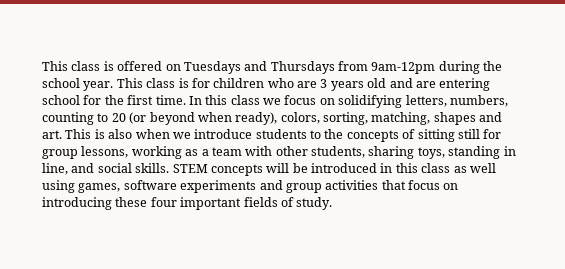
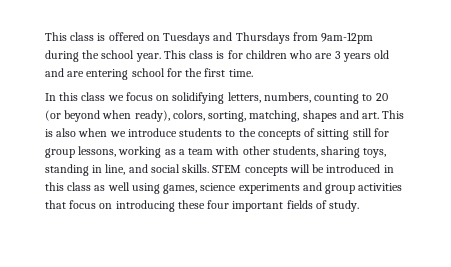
- This class is for children who are 3 years old and are entering school for the first time. In this class we focus on solidifying letters, numbers, counting to 20 (or beyond when ready), colors, sorting, matching, shapes and art. This is also when we introduce students to the concepts of sitting still for group lessons, working as a team with other students, sharing toys, standing in line, and social skills.
+ This class is for children who are 3 years old and are entering school for the first time.
+ In this class we focus on solidifying letters, numbers, counting to 20 (or beyond when ready), colors, sorting, matching, shapes and art. This is also when we introduce students to the concepts of sitting still for group lessons, working as a team with other students, sharing toys, standing in line, and social skills.
- STEM concepts will be introduced in this class as well using games, software experiments and group activities that focus on introducing these four important fields of study.
+ STEM concepts will be introduced in this class as well using games, science experiments and group activities that focus on introducing these four important fields of study.

